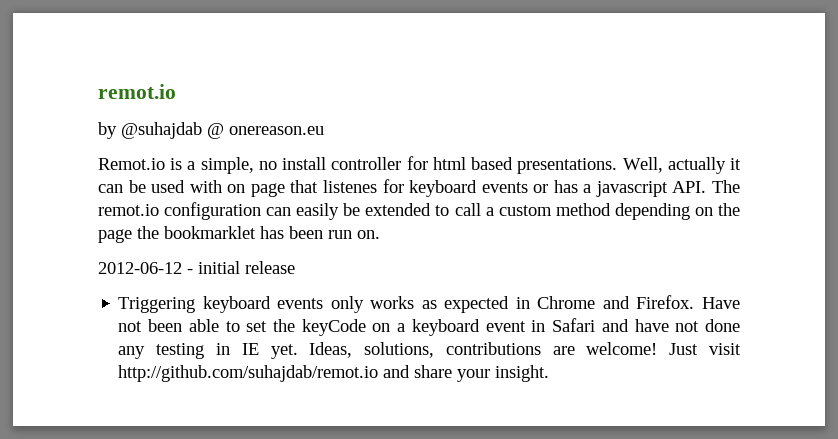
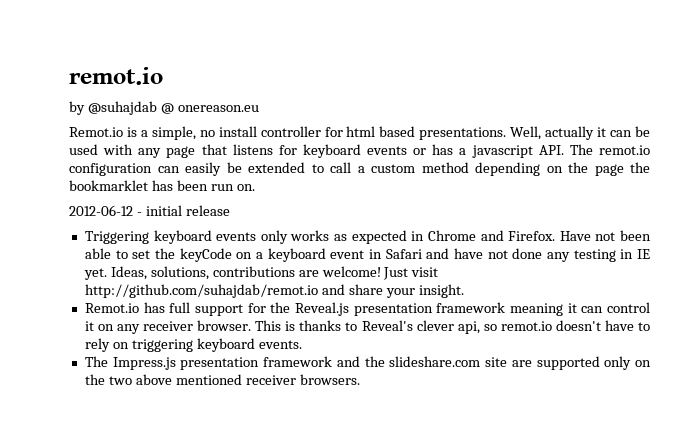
- Well, actually it can be used with on page that listenes for keyboard events or has a javascript API. The remot.io configuration can easily be extended to call a custom method depending on the page the bookmarklet has been run on.
+ Well, actually it can be used with any page that listens for keyboard events or has a javascript API. The remot.io configuration can easily be extended to call a custom method depending on the page the bookmarklet has been run on.
+ Remot.io has full support for the Reveal.js presentation framework meaning it can control it on any receiver browser. This is thanks to Reveal's clever api, so remot.io doesn't have to rely on triggering keyboard events.
+ The Impress.js presentation framework and the slideshare.com site are supported only on the two above mentioned receiver browsers.

